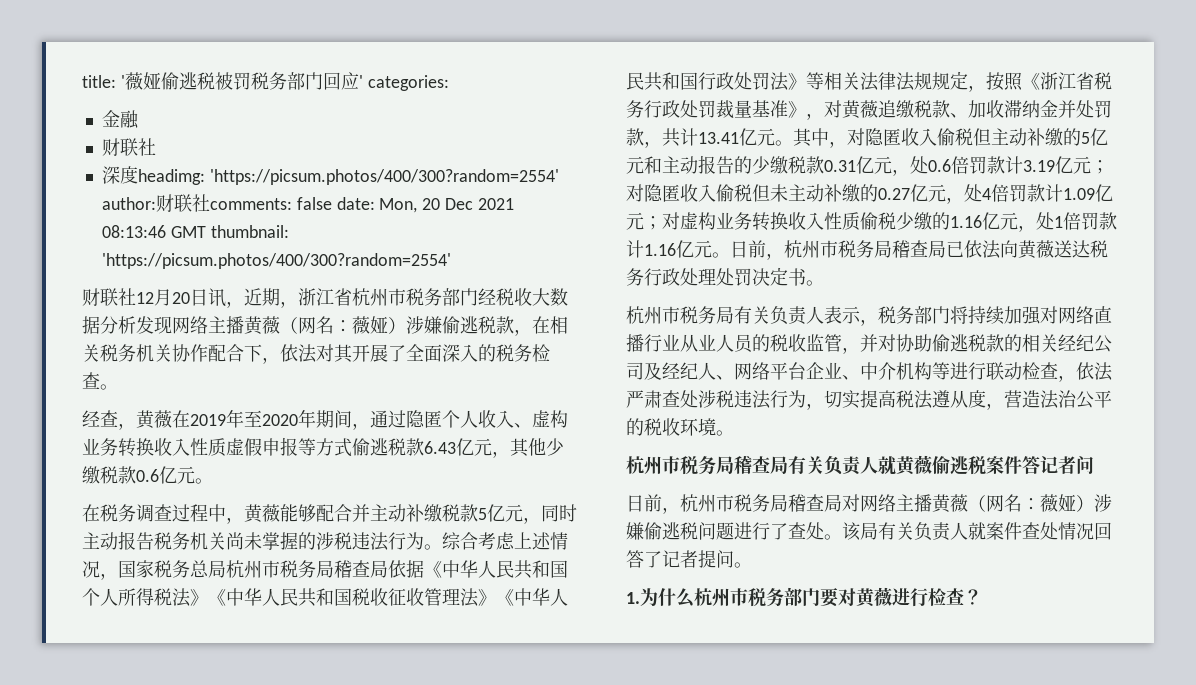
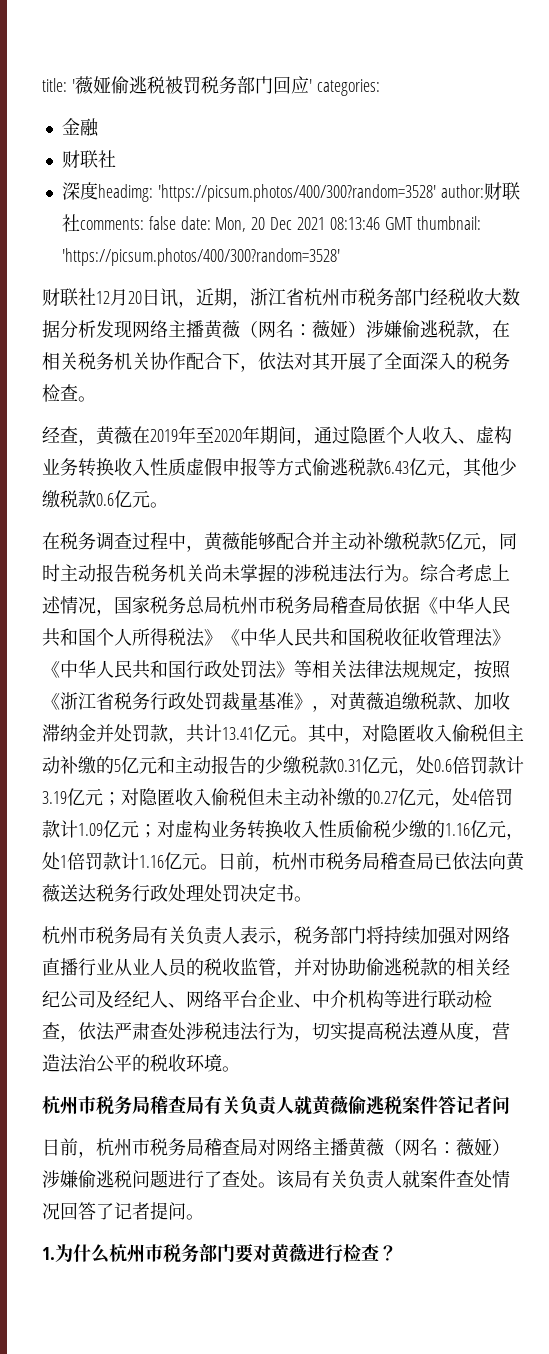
- 深度headimg: 'https://picsum.photos/400/300?random=2554' author:财联社comments: false date: Mon, 20 Dec 2021 08:13:46 GMT thumbnail: 'https://picsum.photos/400/300?random=2554'
+ 深度headimg: 'https://picsum.photos/400/300?random=3528' author:财联社comments: false date: Mon, 20 Dec 2021 08:13:46 GMT thumbnail: 'https://picsum.photos/400/300?random=3528'

